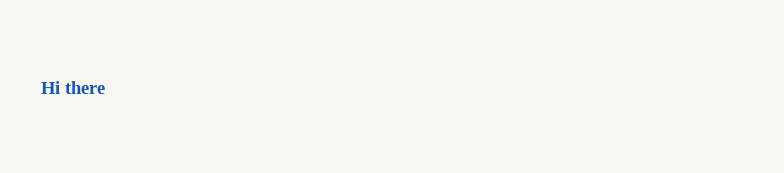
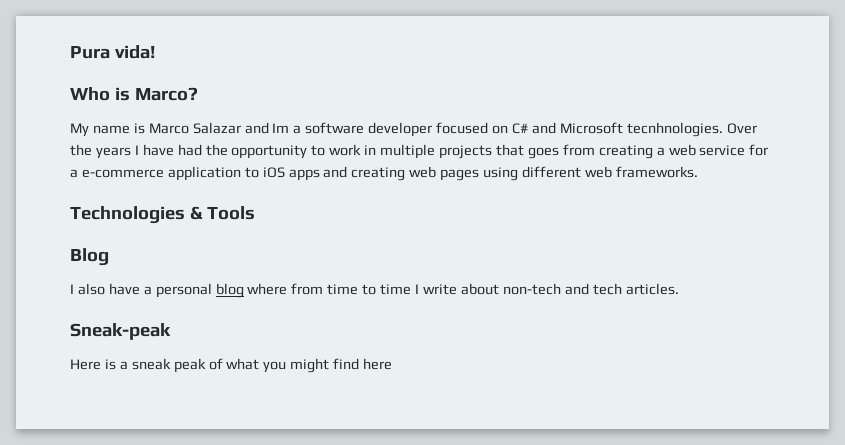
- Hi there
+ Pura vida!
+ Who is Marco?
+ My name is Marco Salazar and Im a software developer focused on C# and Microsoft tecnhnologies. Over the years I have had the opportunity to work in multiple projects that goes from creating a web service for a e-commerce application to iOS apps and creating web pages using different web frameworks.
+ Technologies & Tools
+ Blog
+ I also have a personal blog where from time to time I write about non-tech and tech articles.
+ Sneak-peak
+ Here is a sneak peak of what you might find here

